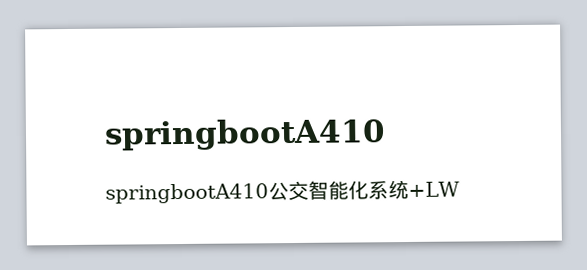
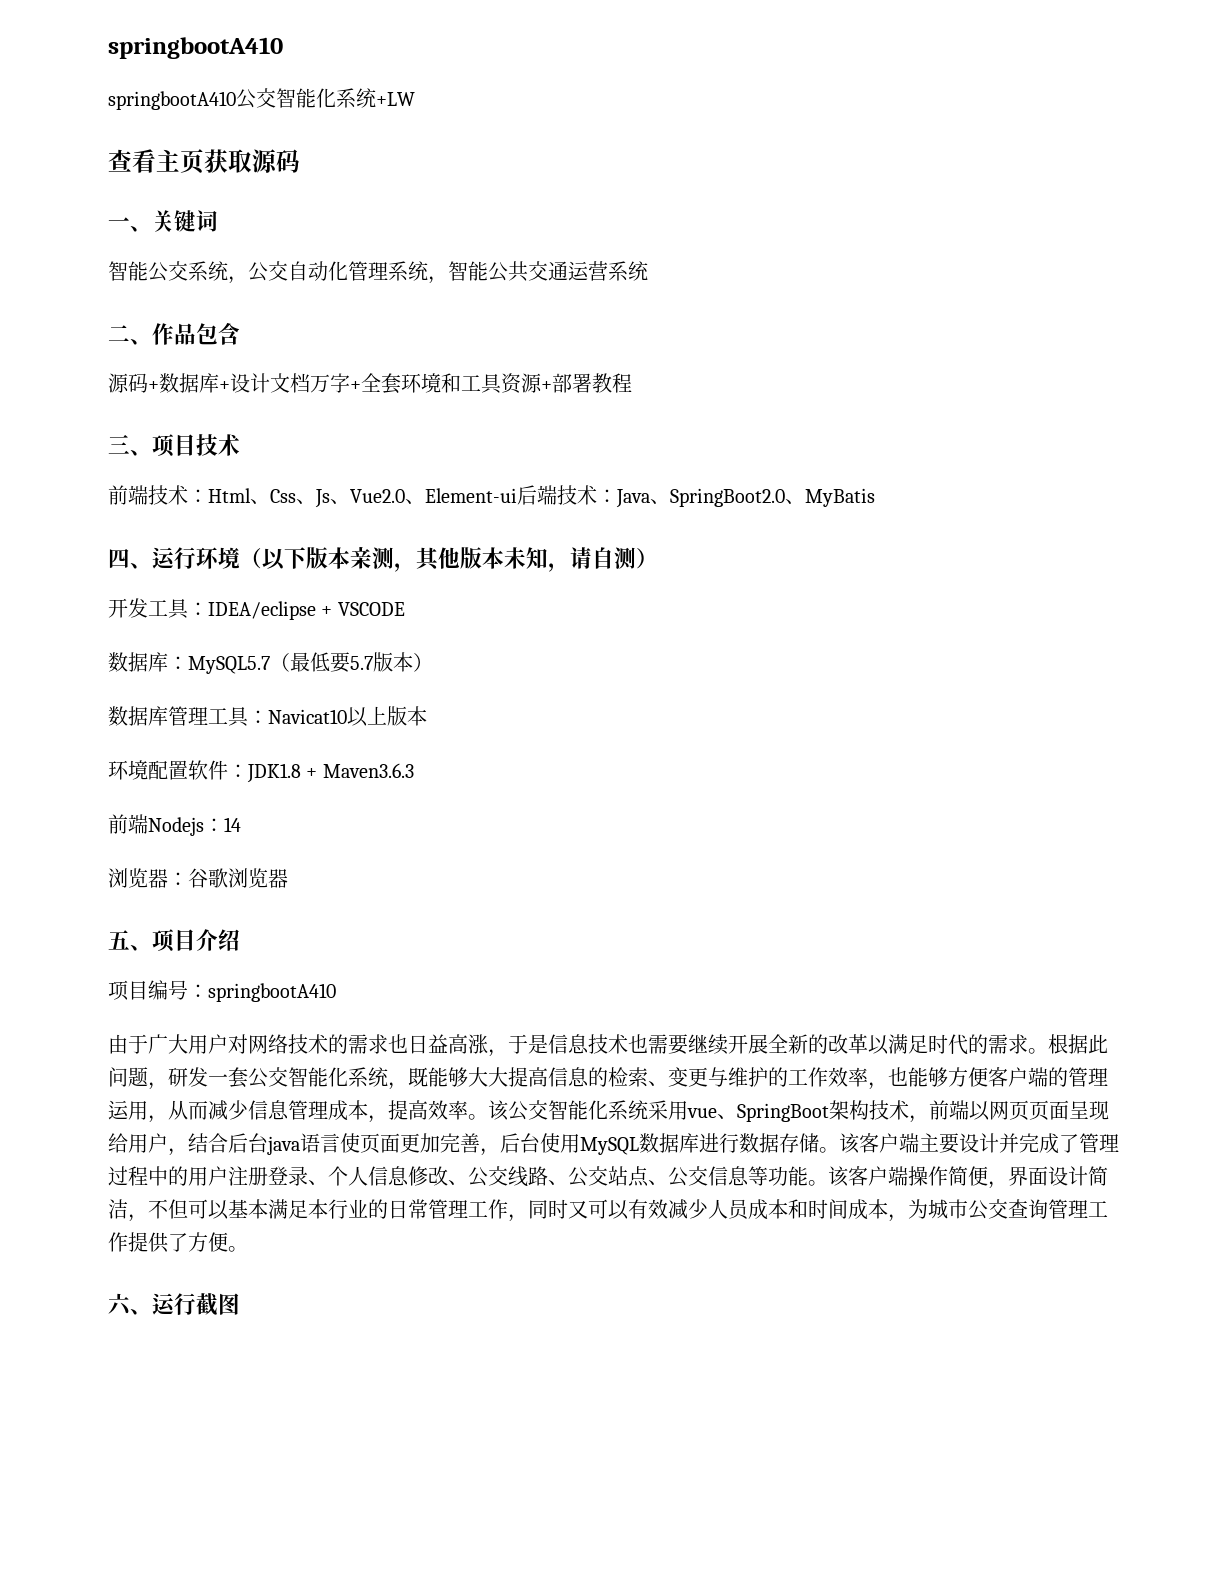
+ 查看主页获取源码
+ 一、关键词
+ 智能公交系统，公交自动化管理系统，智能公共交通运营系统
+ 二、作品包含
+ 源码+数据库+设计文档万字+全套环境和工具资源+部署教程
+ 三、项目技术
+ 前端技术：Html、Css、Js、Vue2.0、Element-ui后端技术：Java、SpringBoot2.0、MyBatis
+ 四、运行环境（以下版本亲测，其他版本未知，请自测）
+ 开发工具：IDEA/eclipse + VSCODE
+ 数据库：MySQL5.7（最低要5.7版本）
+ 数据库管理工具：Navicat10以上版本
+ 环境配置软件：JDK1.8 + Maven3.6.3
+ 前端Nodejs：14
+ 浏览器：谷歌浏览器
+ 五、项目介绍
+ 项目编号：springbootA410
+ 由于广大用户对网络技术的需求也日益高涨，于是信息技术也需要继续开展全新的改革以满足时代的需求。根据此问题，研发一套公交智能化系统，既能够大大提高信息的检索、变更与维护的工作效率，也能够方便客户端的管理运用，从而减少信息管理成本，提高效率。该公交智能化系统采用vue、SpringBoot架构技术，前端以网页页面呈现给用户，结合后台java语言使页面更加完善，后台使用MySQL数据库进行数据存储。该客户端主要设计并完成了管理过程中的用户注册登录、个人信息修改、公交线路、公交站点、公交信息等功能。该客户端操作简便，界面设计简洁，不但可以基本满足本行业的日常管理工作，同时又可以有效减少人员成本和时间成本，为城市公交查询管理工作提供了方便。
+ 六、运行截图

